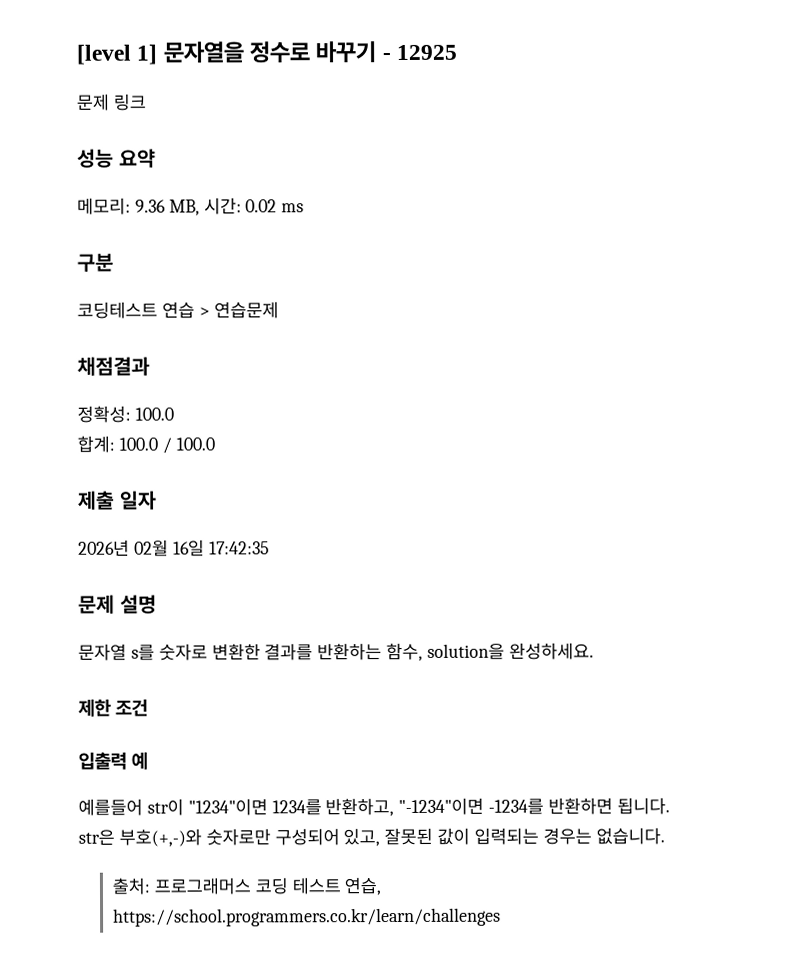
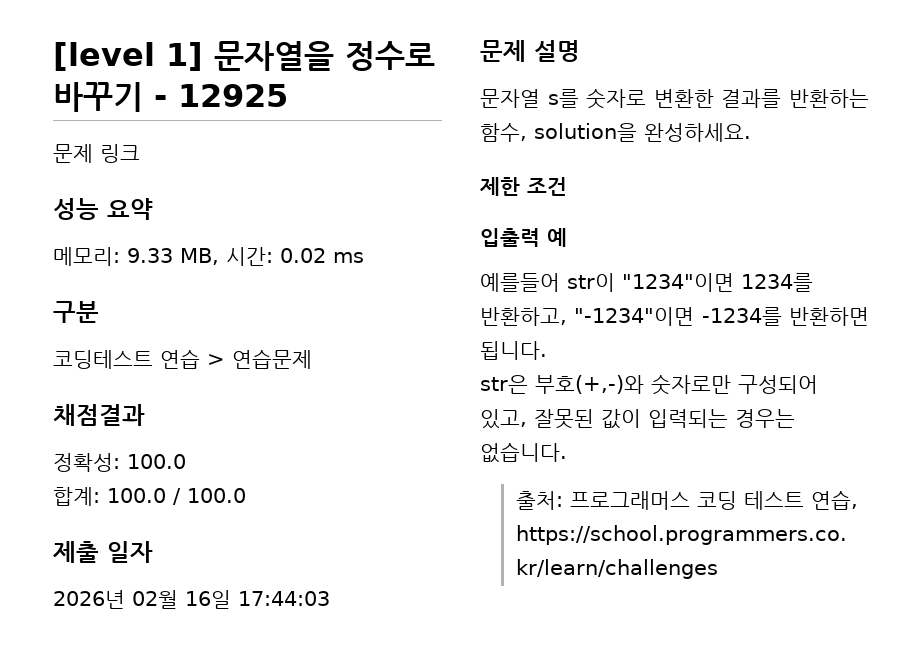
- 메모리: 9.36 MB, 시간: 0.02 ms
+ 메모리: 9.33 MB, 시간: 0.02 ms
- 2026년 02월 16일 17:42:35
+ 2026년 02월 16일 17:44:03

